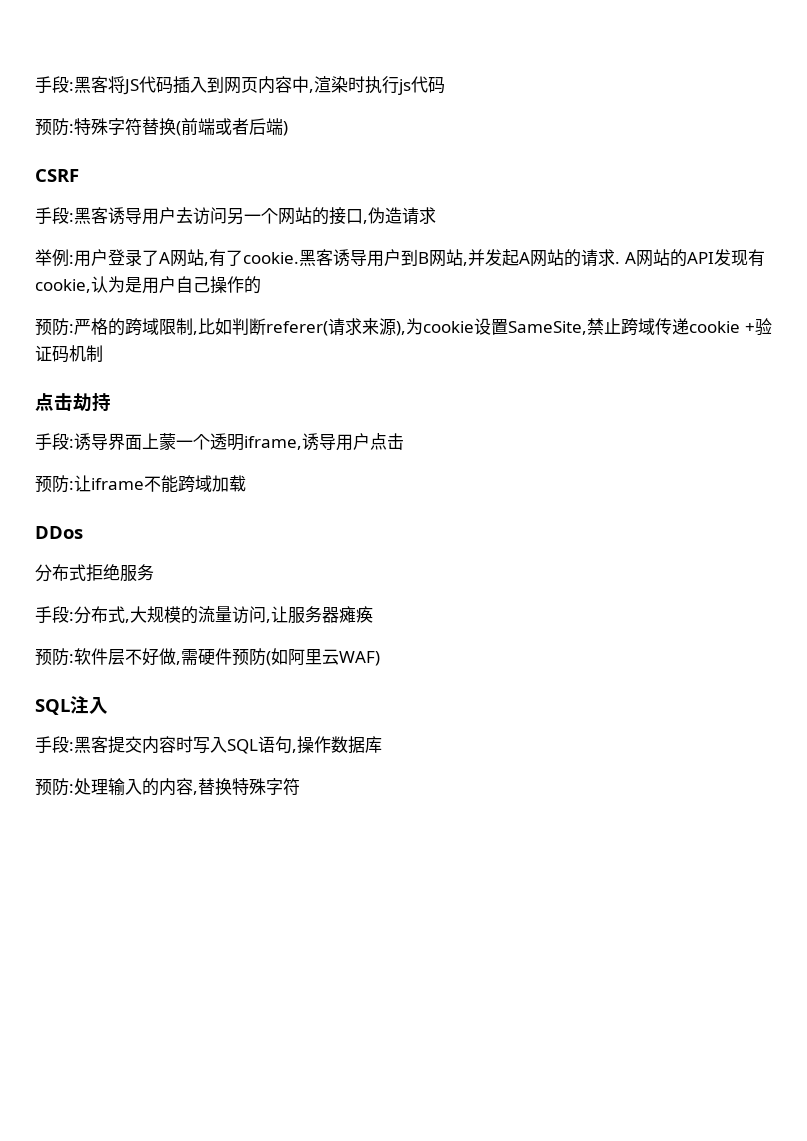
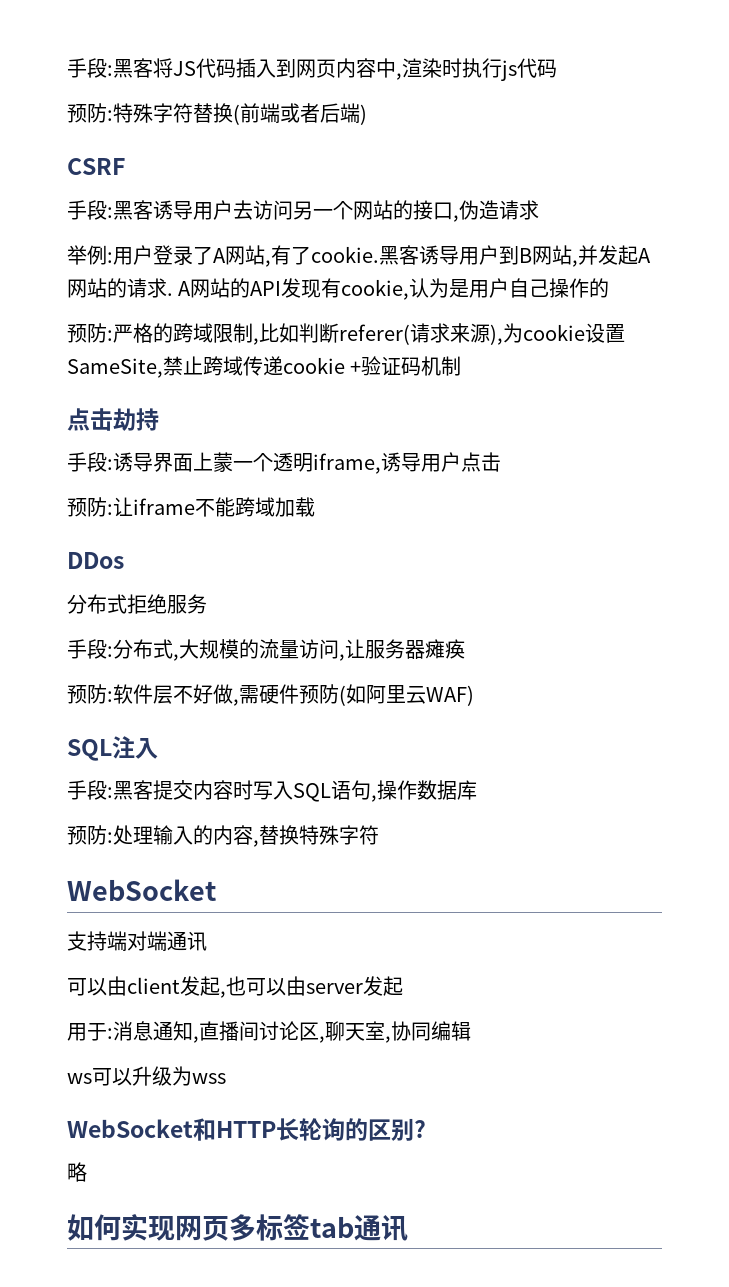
  预防:处理输入的内容,替换特殊字符
+ WebSocket
+ 支持端对端通讯
+ 可以由client发起,也可以由server发起
+ 用于:消息通知,直播间讨论区,聊天室,协同编辑
+ ws可以升级为wss
+ WebSocket和HTTP长轮询的区别?
+ 略
+ 如何实现网页多标签tab通讯

